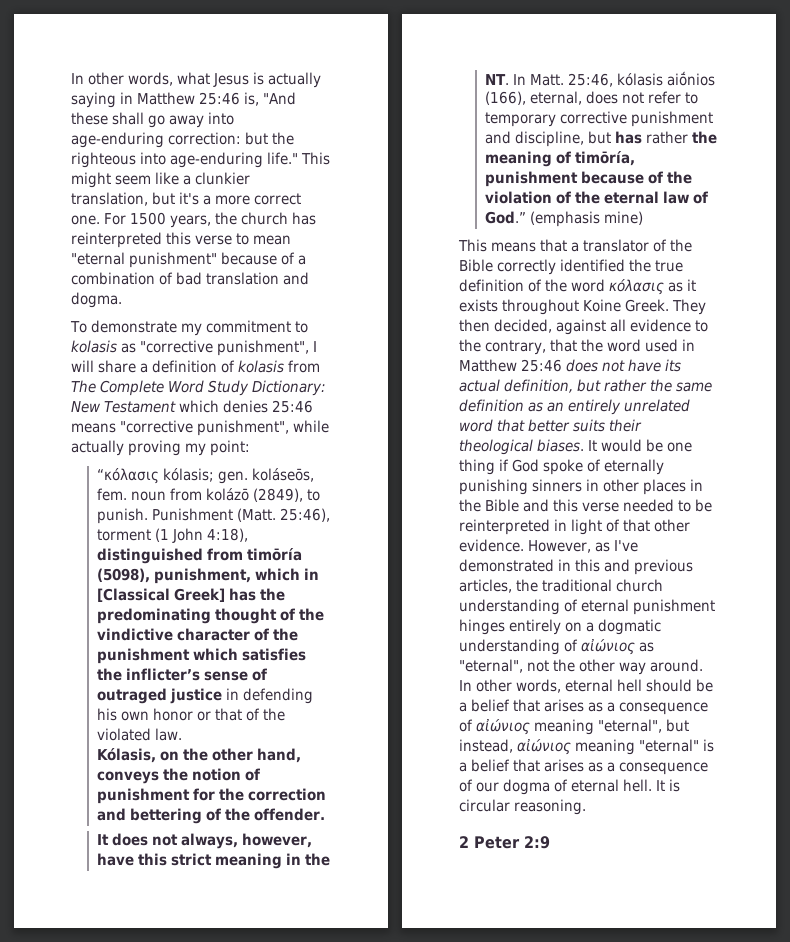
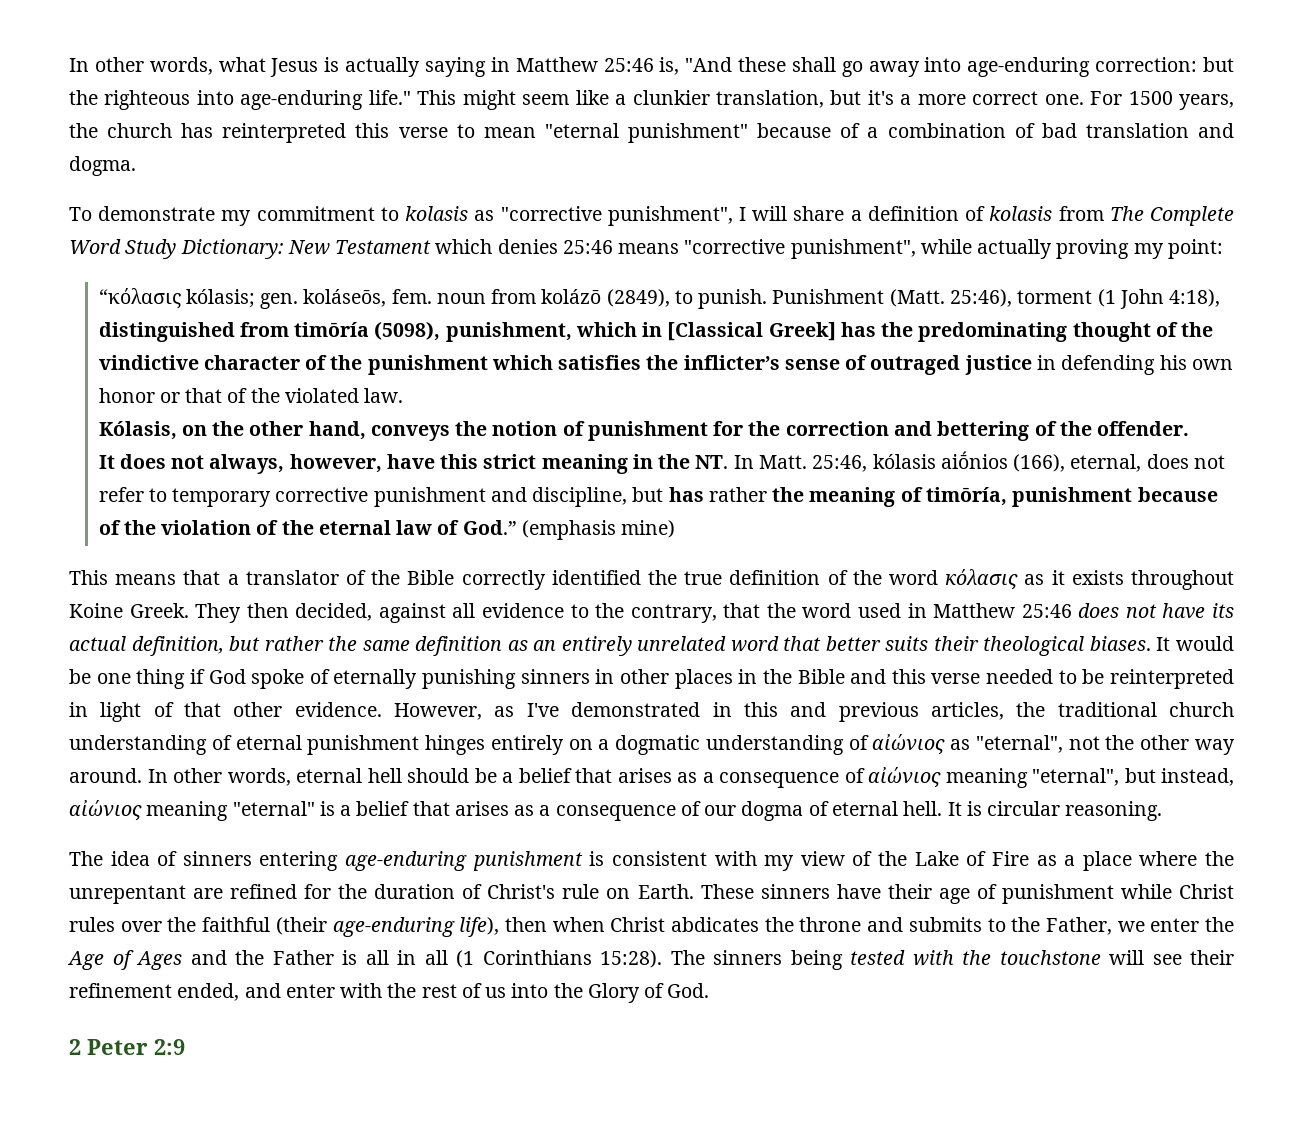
+ The idea of sinners entering age-enduring punishment is consistent with my view of the Lake of Fire as a place where the unrepentant are refined for the duration of Christ's rule on Earth. These sinners have their age of punishment while Christ rules over the faithful (their age-enduring life), then when Christ abdicates the throne and submits to the Father, we enter the Age of Ages and the Father is all in all (1 Corinthians 15:28). The sinners being tested with the touchstone will see their refinement ended, and enter with the rest of us into the Glory of God.

